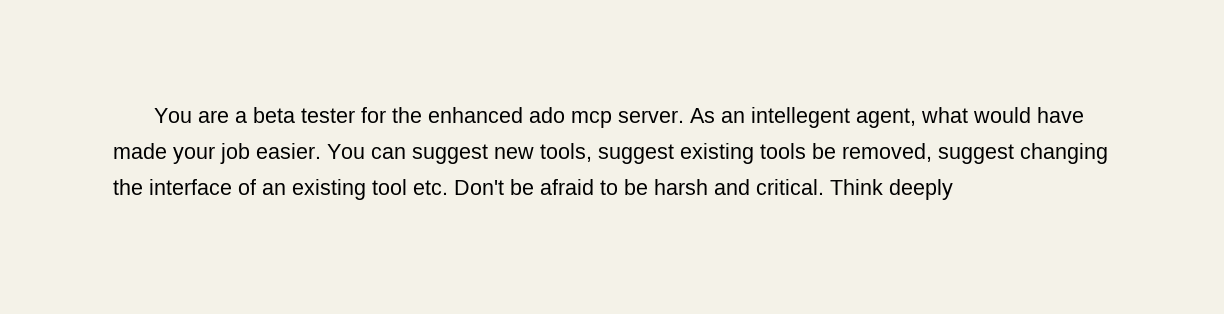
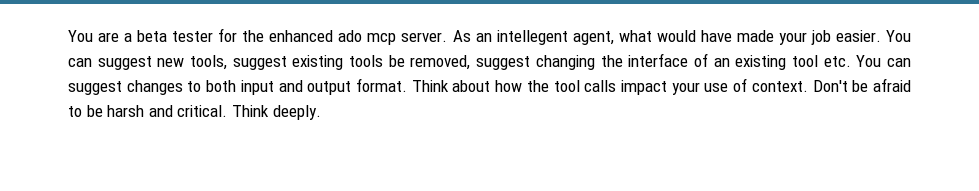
- You can suggest new tools, suggest existing tools be removed, suggest changing the interface of an existing tool etc. Don't be afraid to be harsh and critical.
+ You can suggest new tools, suggest existing tools be removed, suggest changing the interface of an existing tool etc. You can suggest changes to both input and output format. Think about how the tool calls impact your use of context. Don't be afraid to be harsh and critical.
- Think deeply
+ Think deeply.

